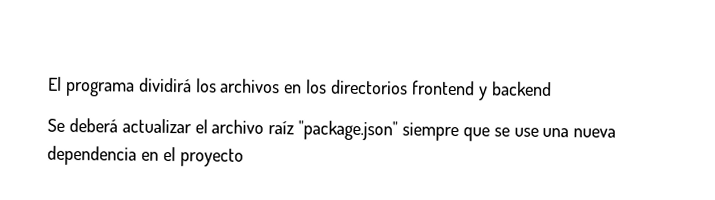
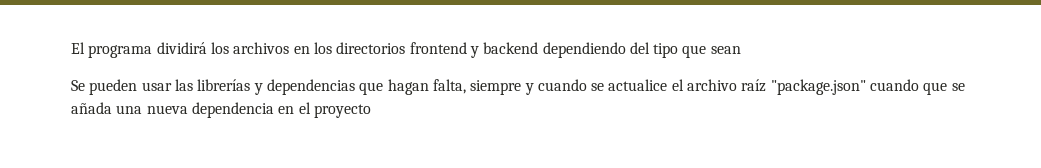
- El programa dividirá los archivos en los directorios frontend y backend
- Se deberá actualizar el archivo raíz "package.json" siempre que se use una nueva dependencia en el proyecto
+ El programa dividirá los archivos en los directorios frontend y backend dependiendo del tipo que sean
+ Se pueden usar las librerías y dependencias que hagan falta, siempre y cuando se actualice el archivo raíz "package.json" cuando que se añada una nueva dependencia en el proyecto

